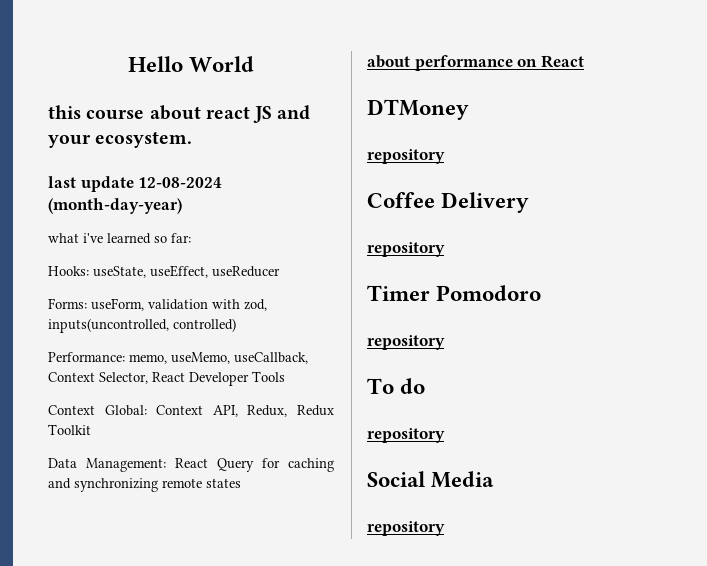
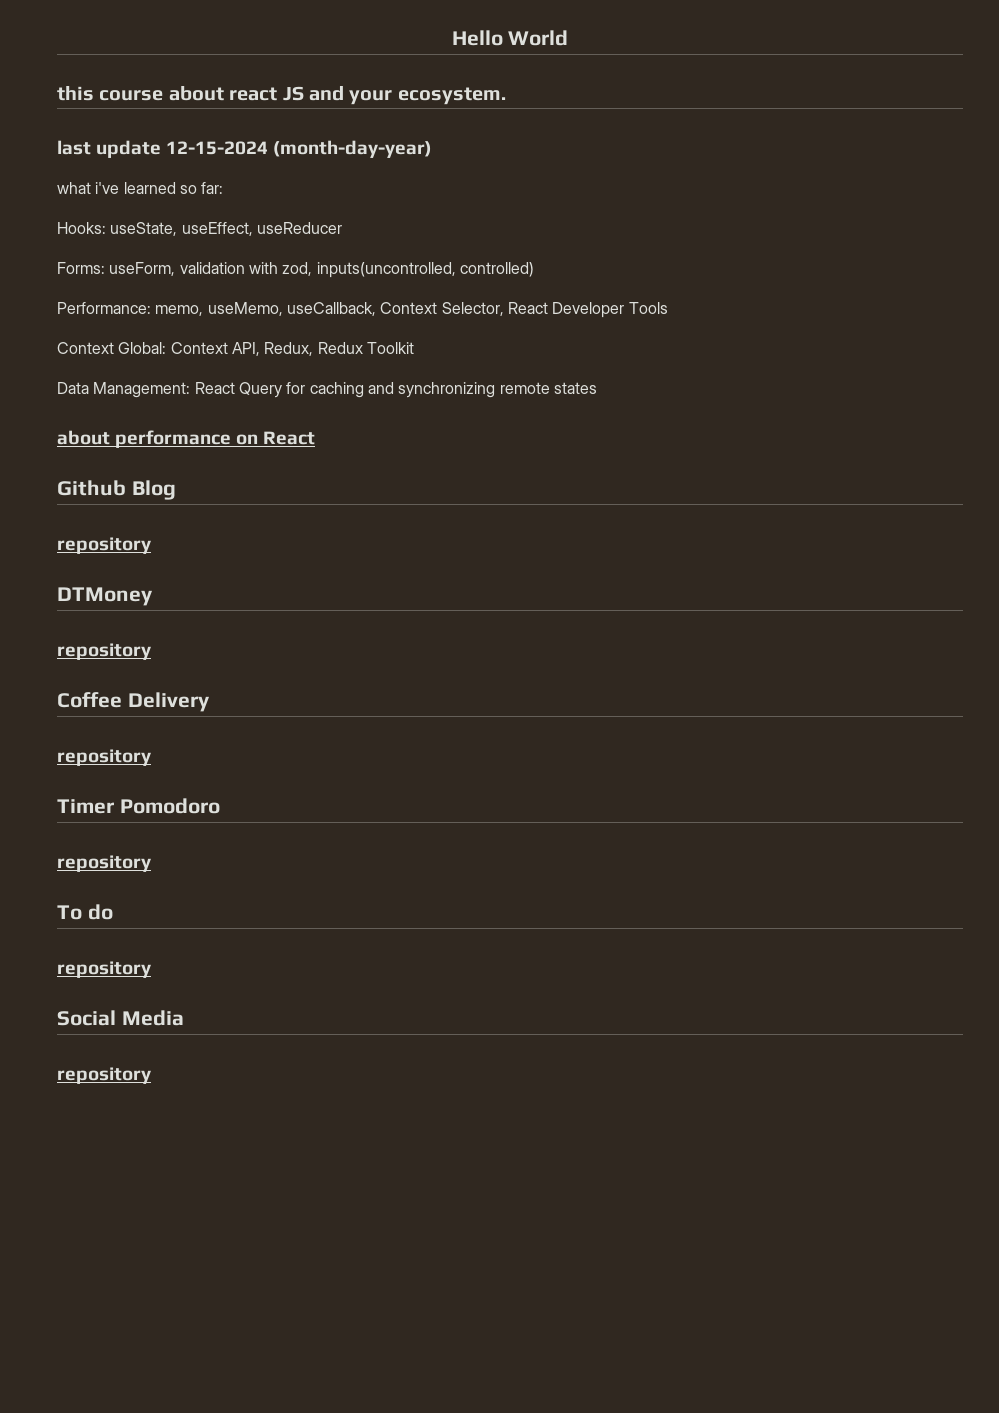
- last update 12-08-2024 (month-day-year)
+ last update 12-15-2024 (month-day-year)
+ Github Blog
+ repository

